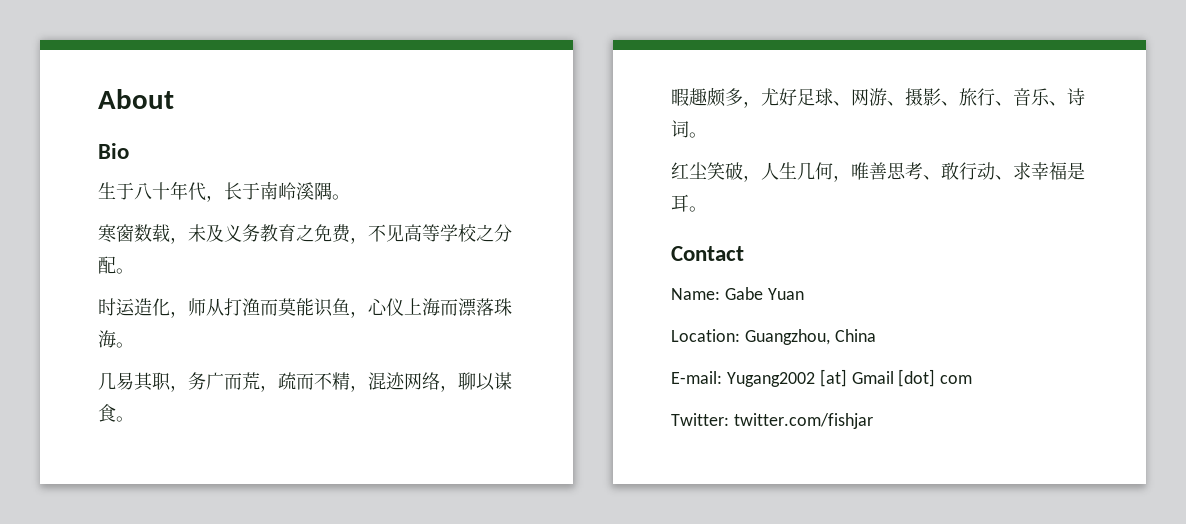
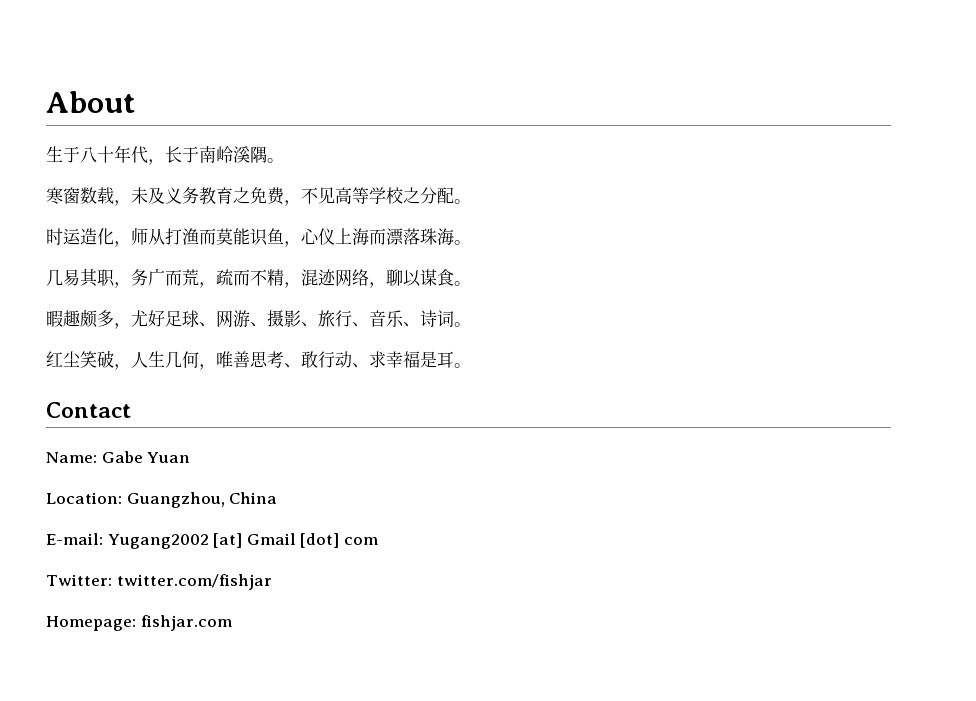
- Bio
+ Homepage: fishjar.com

